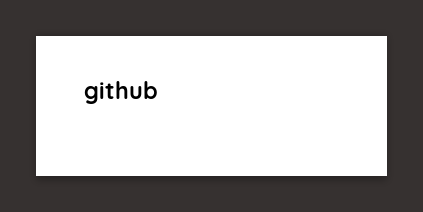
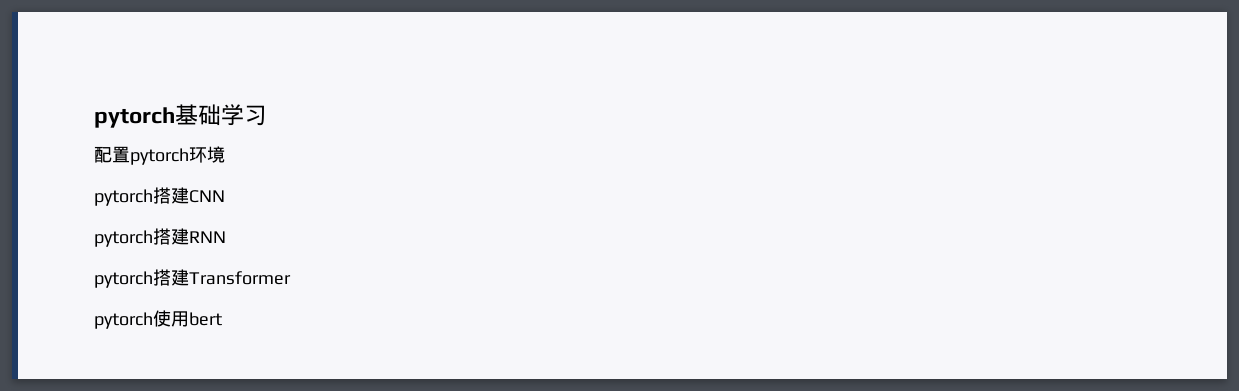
- github
+ pytorch基础学习
+ 配置pytorch环境
+ pytorch搭建CNN
+ pytorch搭建RNN
+ pytorch搭建Transformer
+ pytorch使用bert

